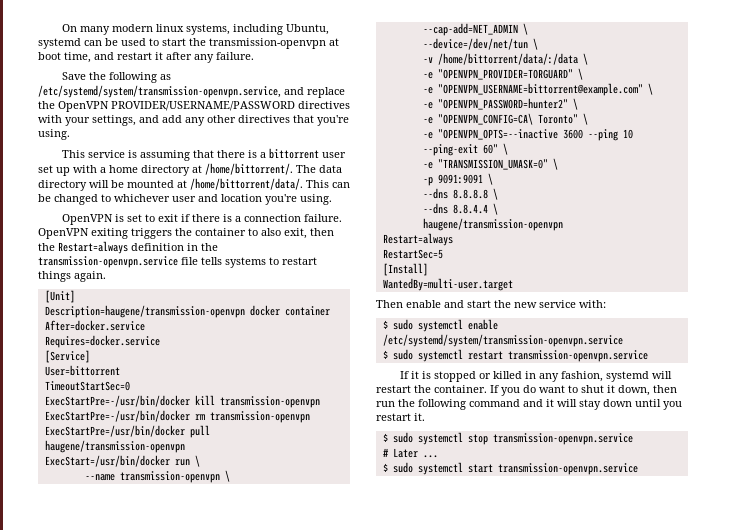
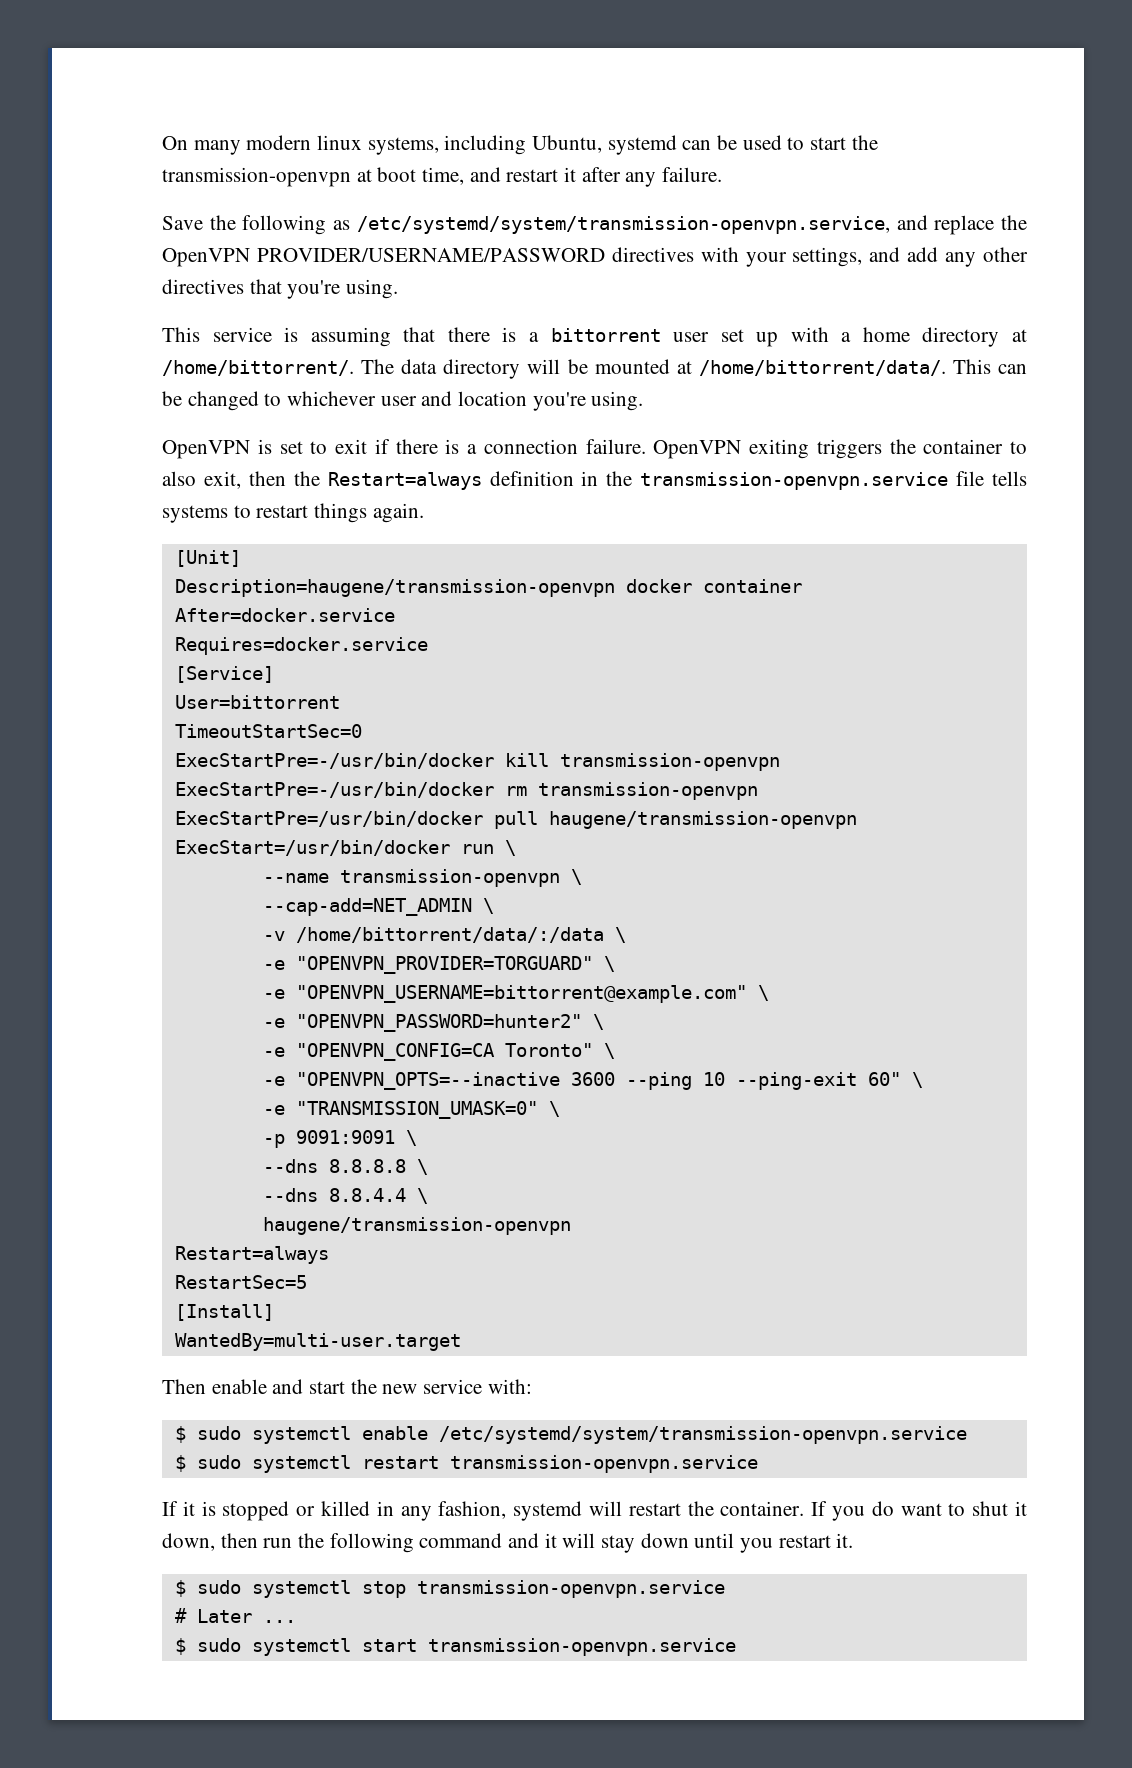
- --device=/dev/net/tun \
- -e "OPENVPN_CONFIG=CA\ Toronto" \
+ -e "OPENVPN_CONFIG=CA Toronto" \

